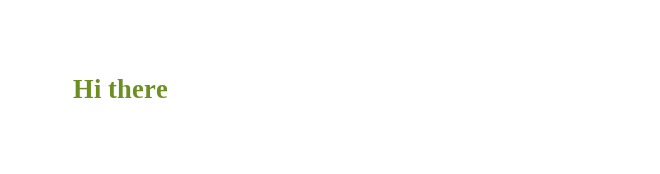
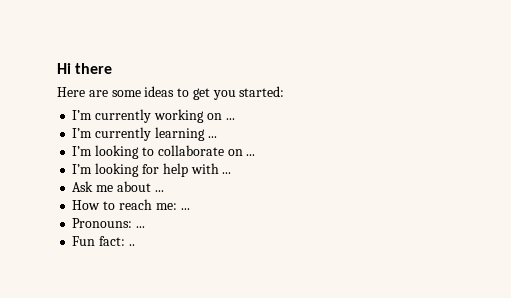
+ Here are some ideas to get you started:
+ I’m currently working on ...
+ I’m currently learning ...
+ I’m looking to collaborate on ...
+ I’m looking for help with ...
+ Ask me about ...
+ How to reach me: ...
+ Pronouns: ...
+ Fun fact: ..

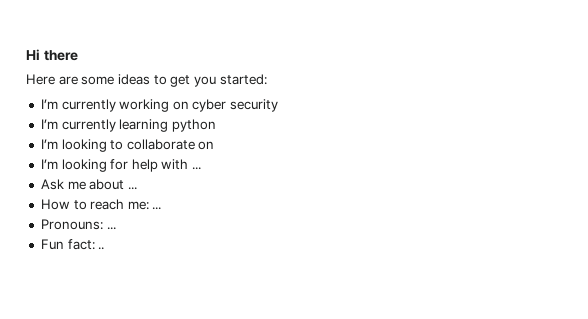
- I’m currently working on ...
+ I’m currently working on cyber security
- I’m currently learning ...
+ I’m currently learning python
- I’m looking to collaborate on ...
+ I’m looking to collaborate on

